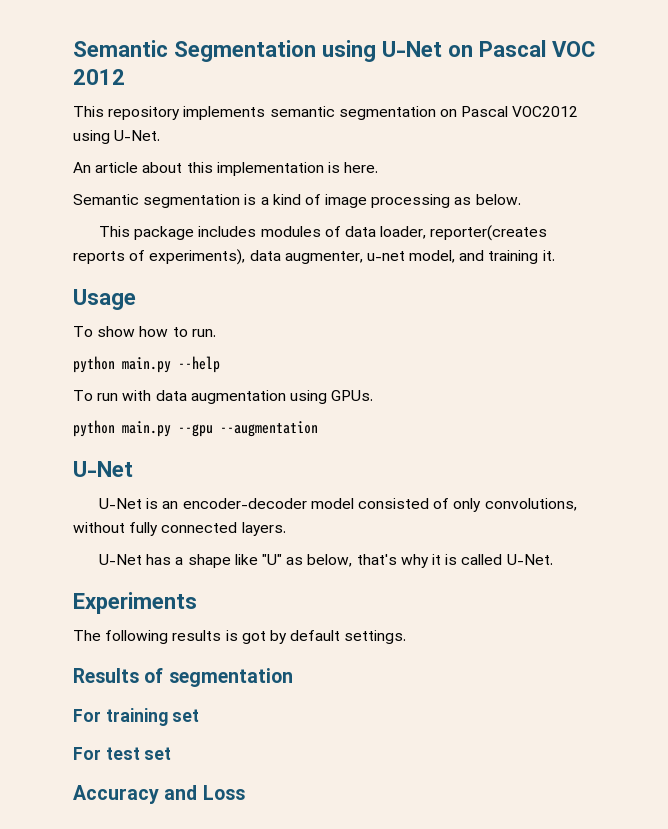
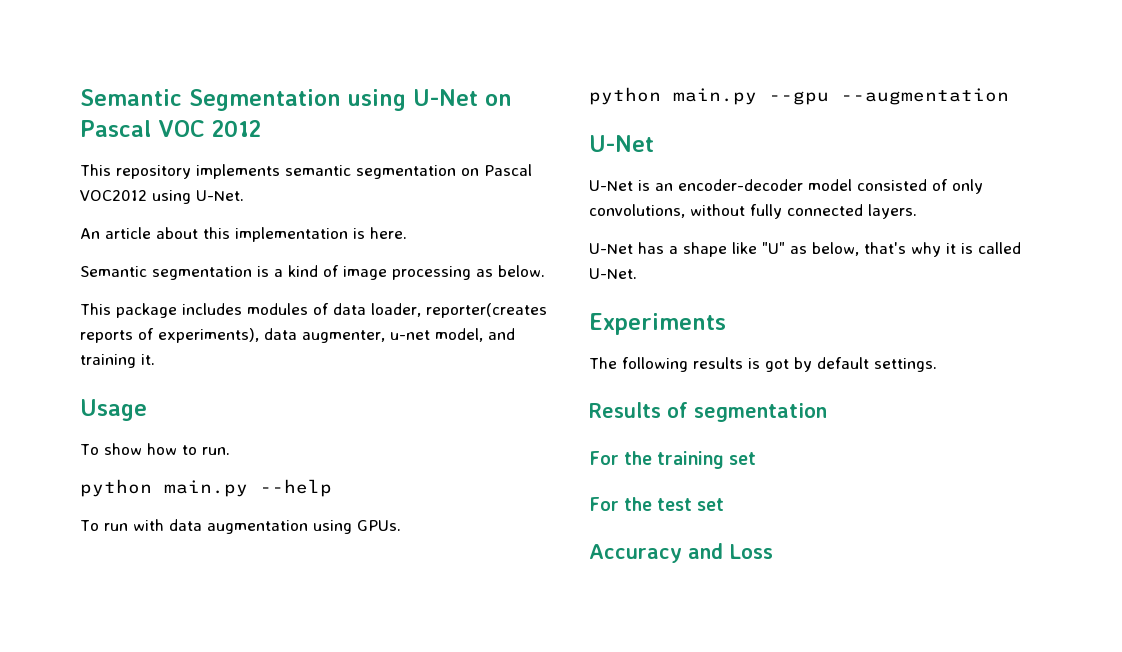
- For training set
+ For the training set
- For test set
+ For the test set

